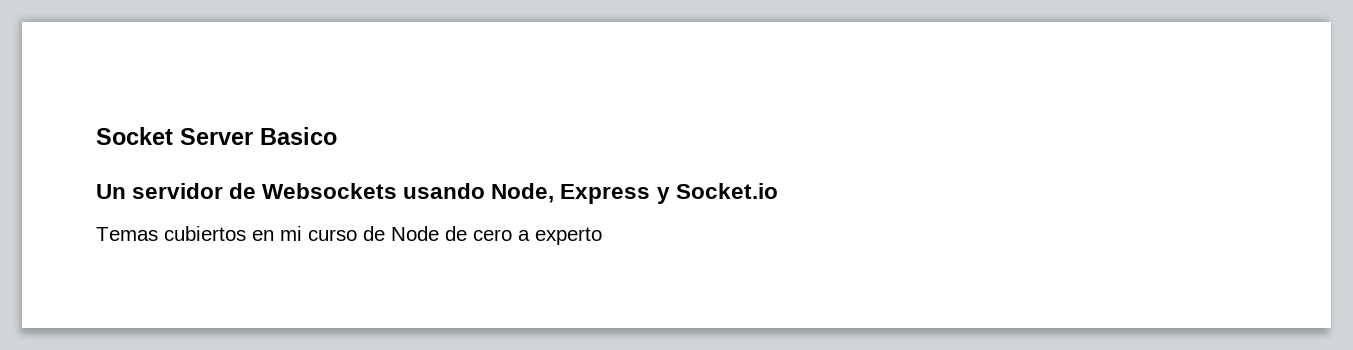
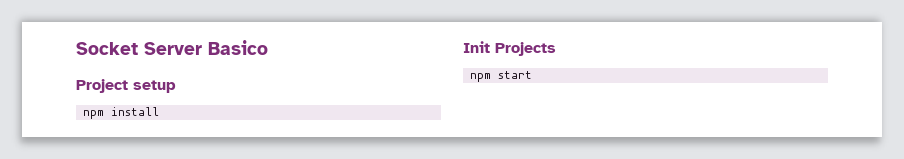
- Un servidor de Websockets usando Node, Express y Socket.io
- Temas cubiertos en mi curso de Node de cero a experto
+ Project setup
+ npm install
+ Init Projects
+ npm start

